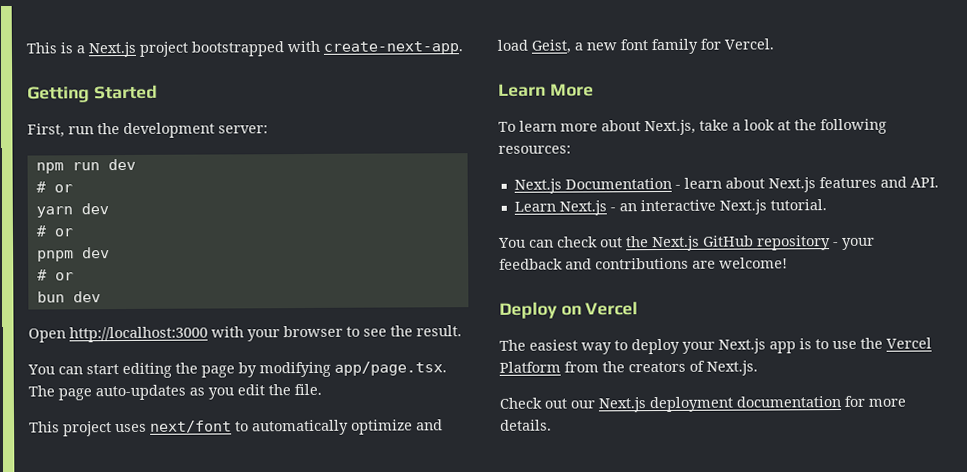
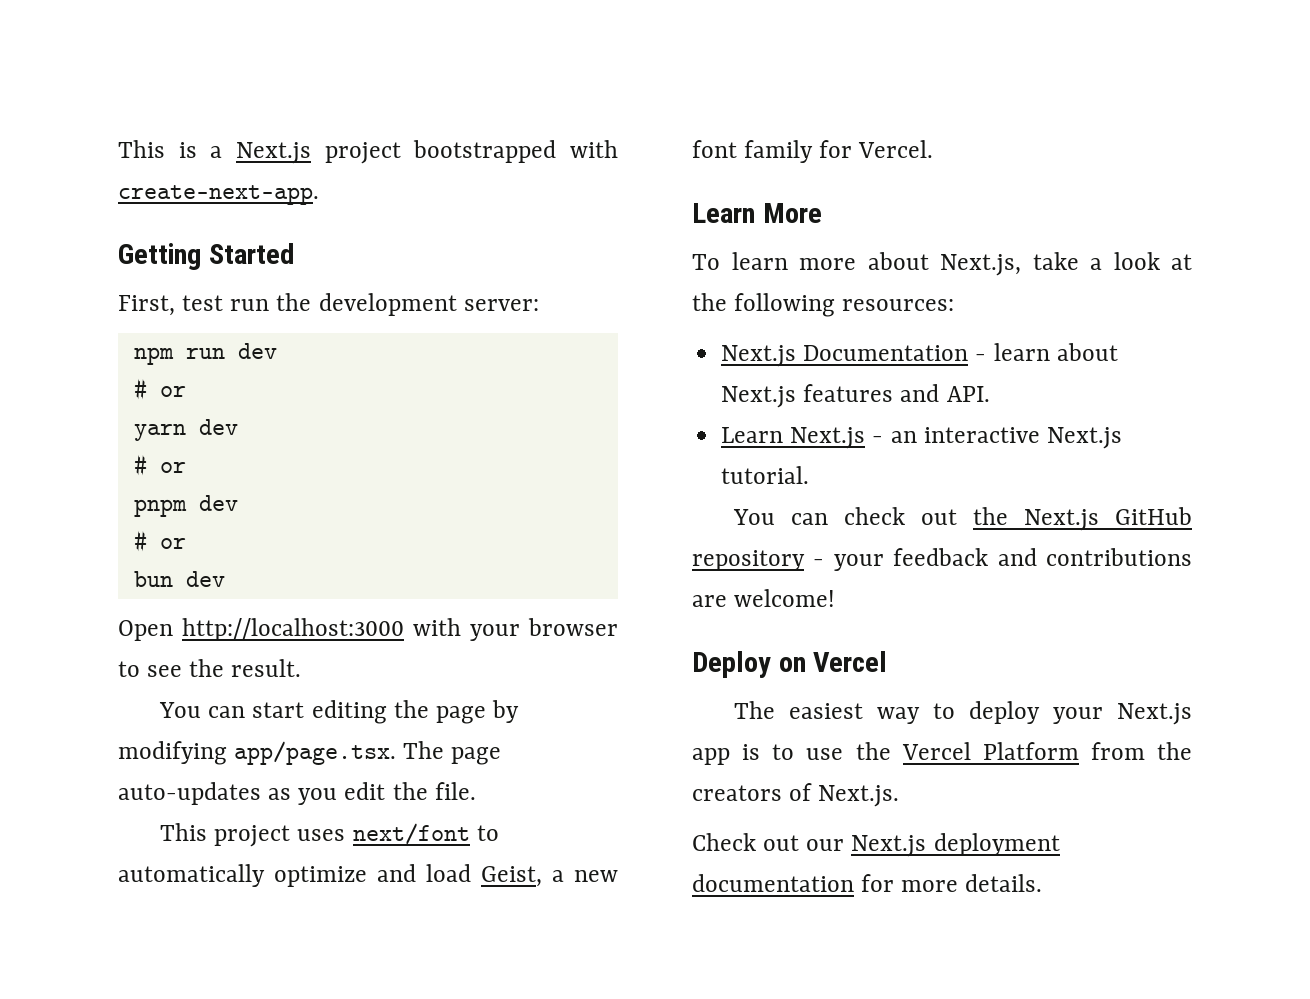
- First, run the development server:
+ First, test run the development server:

